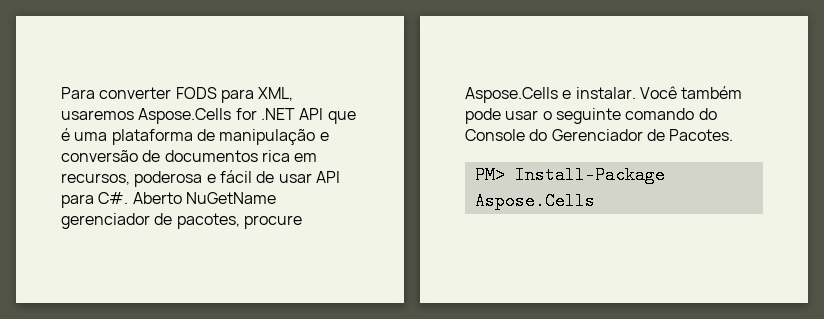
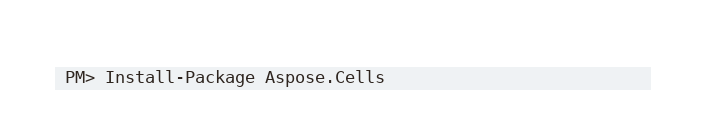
- Para converter FODS para XML, usaremos Aspose.Cells for .NET API que é uma plataforma de manipulação e conversão de documentos rica em recursos, poderosa e fácil de usar API para C#. Aberto NuGetName gerenciador de pacotes, procure Aspose.Cells e instalar. Você também pode usar o seguinte comando do Console do Gerenciador de Pacotes.

